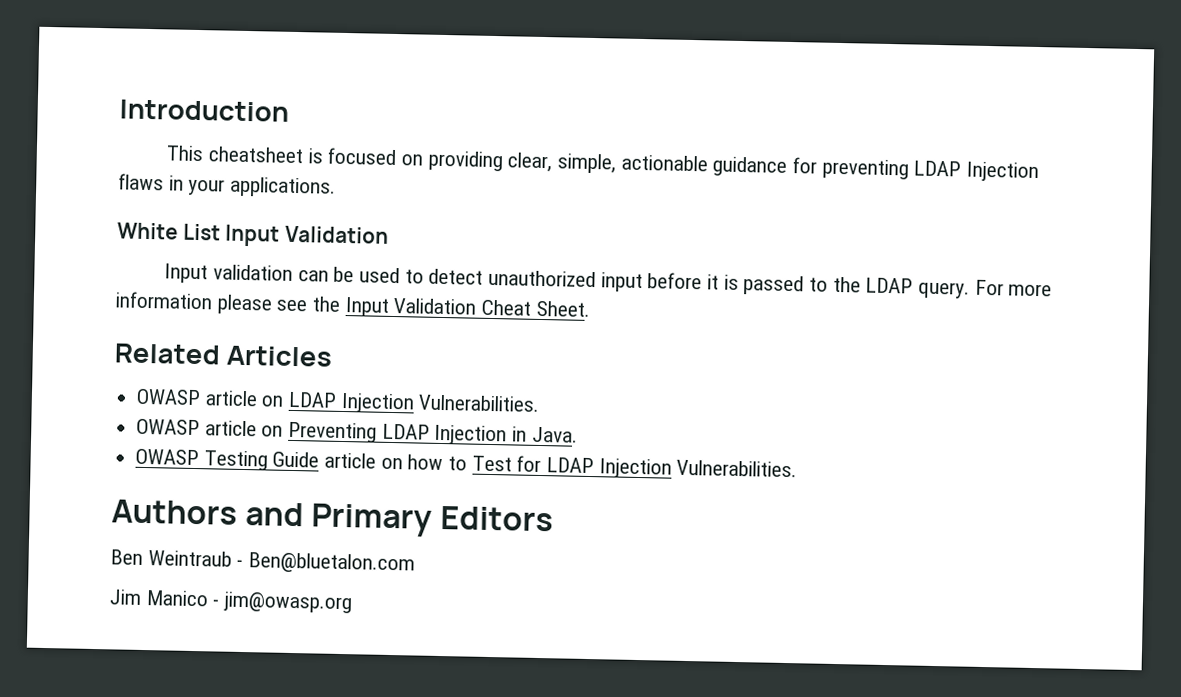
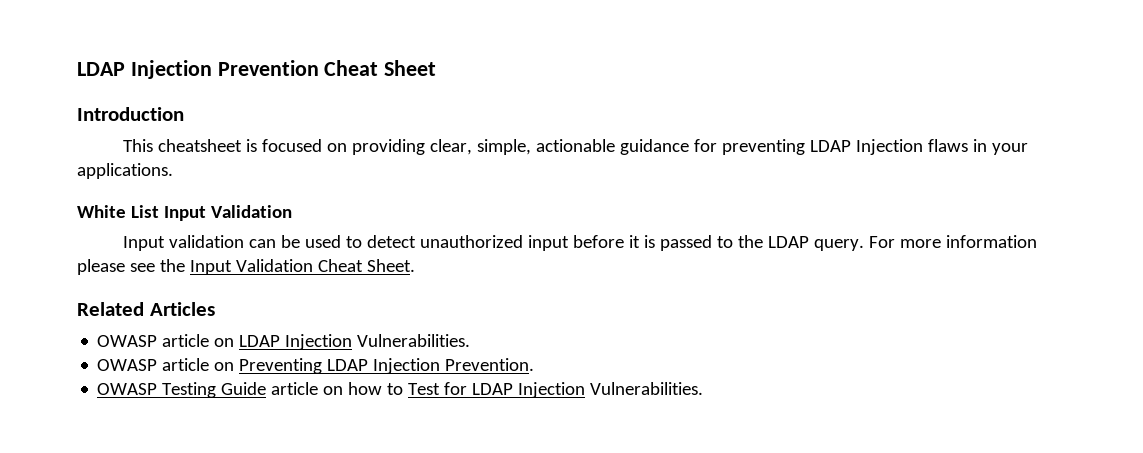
+ LDAP Injection Prevention Cheat Sheet
- OWASP article on Preventing LDAP Injection in Java.
+ OWASP article on Preventing LDAP Injection Prevention.
- Authors and Primary Editors
- Ben Weintraub - Ben@bluetalon.com
- Jim Manico - jim@owasp.org

